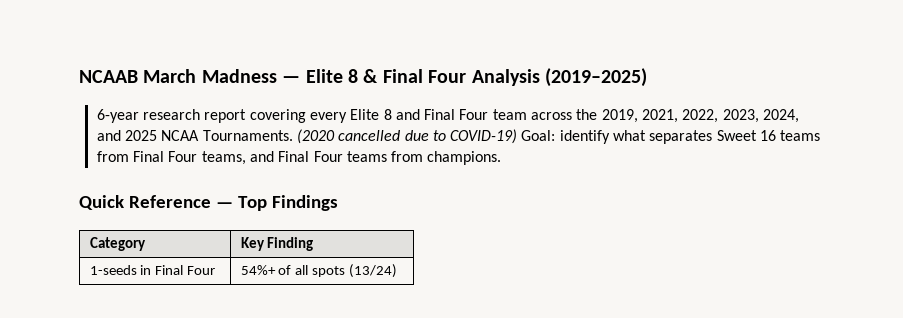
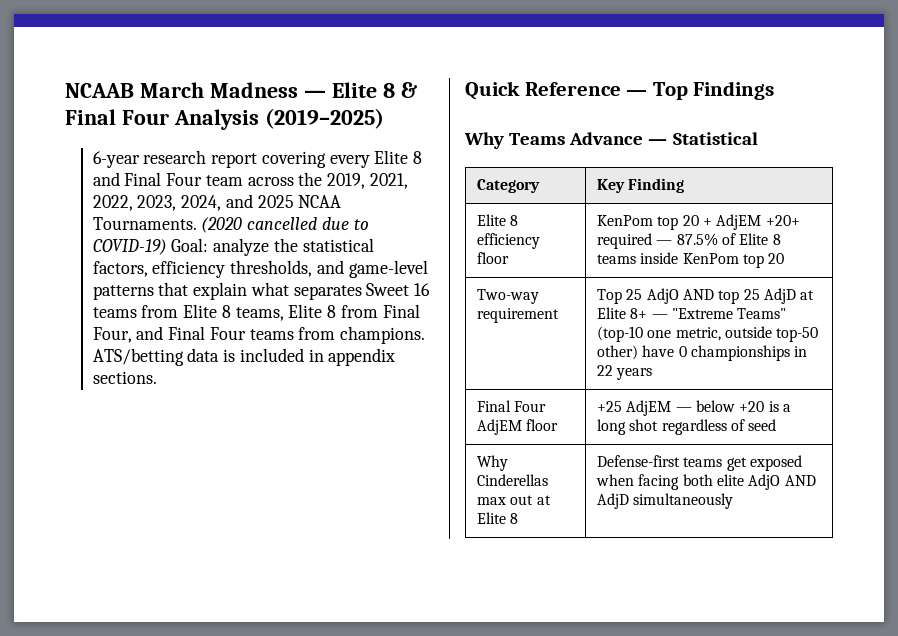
- (2020 cancelled due to COVID-19) Goal: identify what separates Sweet 16 teams from Final Four teams, and Final Four teams from champions.
+ (2020 cancelled due to COVID-19) Goal: analyze the statistical factors, efficiency thresholds, and game-level patterns that explain what separates Sweet 16 teams from Elite 8 teams, Elite 8 from Final Four, and Final Four teams from champions. ATS/betting data is included in appendix sections.
+ Why Teams Advance — Statistical
  Category | Key Finding
- 1-seeds in Final Four | 54%+ of all spots (13/24)
+ Elite 8 efficiency floor | KenPom top 20 + AdjEM +20+ required — 87.5% of Elite 8 teams inside KenPom top 20
+ Two-way requirement | Top 25 AdjO AND top 25 AdjD at Elite 8+ — "Extreme Teams" (top-10 one metric, outside top-50 other) have 0 championships in 22 years
+ Final Four AdjEM floor | +25 AdjEM — below +20 is a long shot regardless of seed
+ Why Cinderellas max out at Elite 8 | Defense-first teams get exposed when facing both elite AdjO AND AdjD simultaneously

